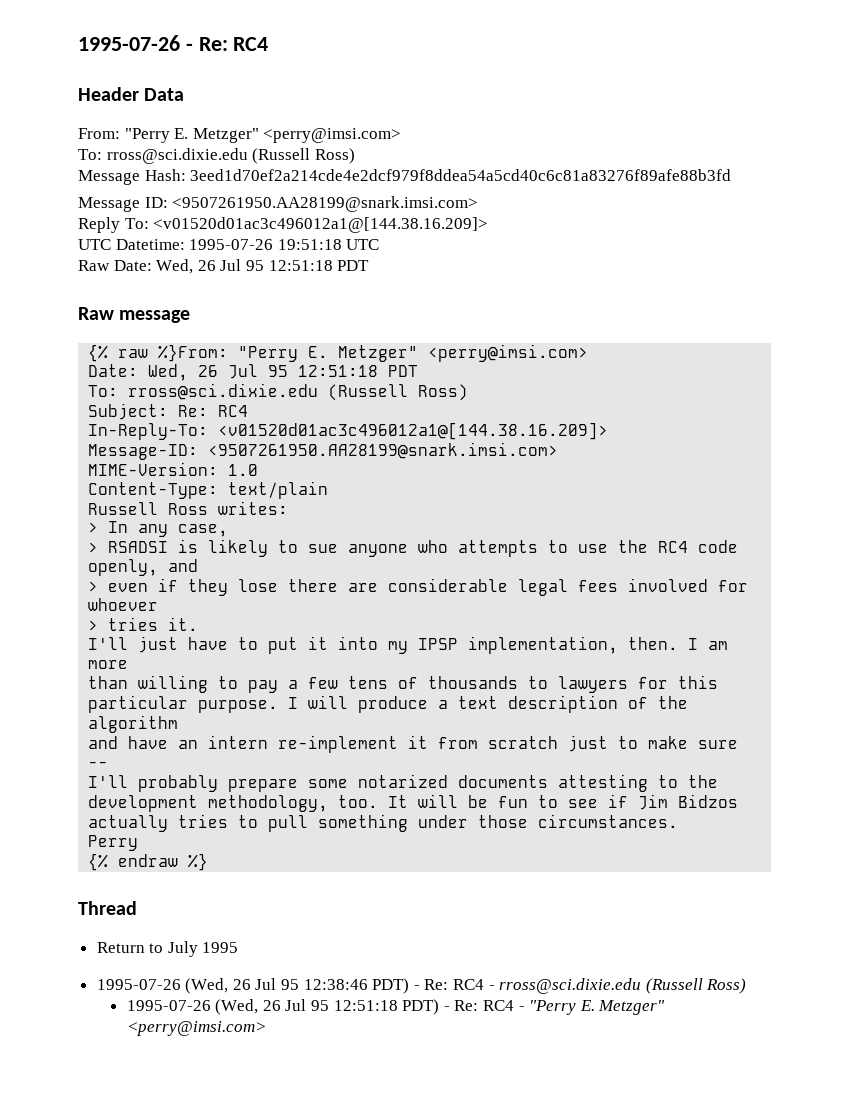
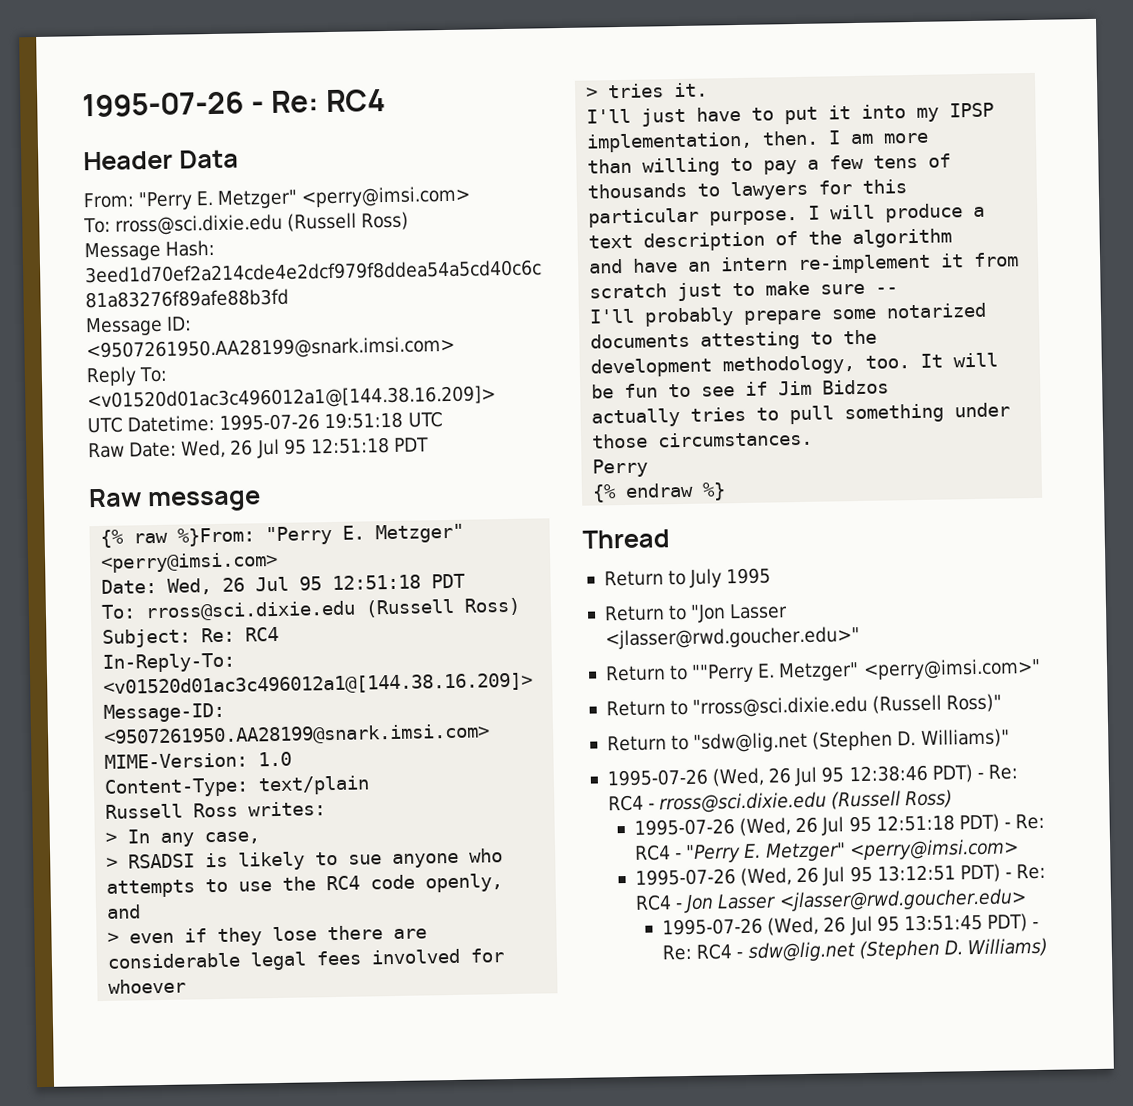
+ Return to "Jon Lasser <jlasser@rwd.goucher.edu>"
+ Return to ""Perry E. Metzger" <perry@imsi.com>"
+ Return to "rross@sci.dixie.edu (Russell Ross)"
+ Return to "sdw@lig.net (Stephen D. Williams)"
+ 1995-07-26 (Wed, 26 Jul 95 13:12:51 PDT) - Re: RC4 - Jon Lasser <jlasser@rwd.goucher.edu>
+ 1995-07-26 (Wed, 26 Jul 95 13:51:45 PDT) - Re: RC4 - sdw@lig.net (Stephen D. Williams)

